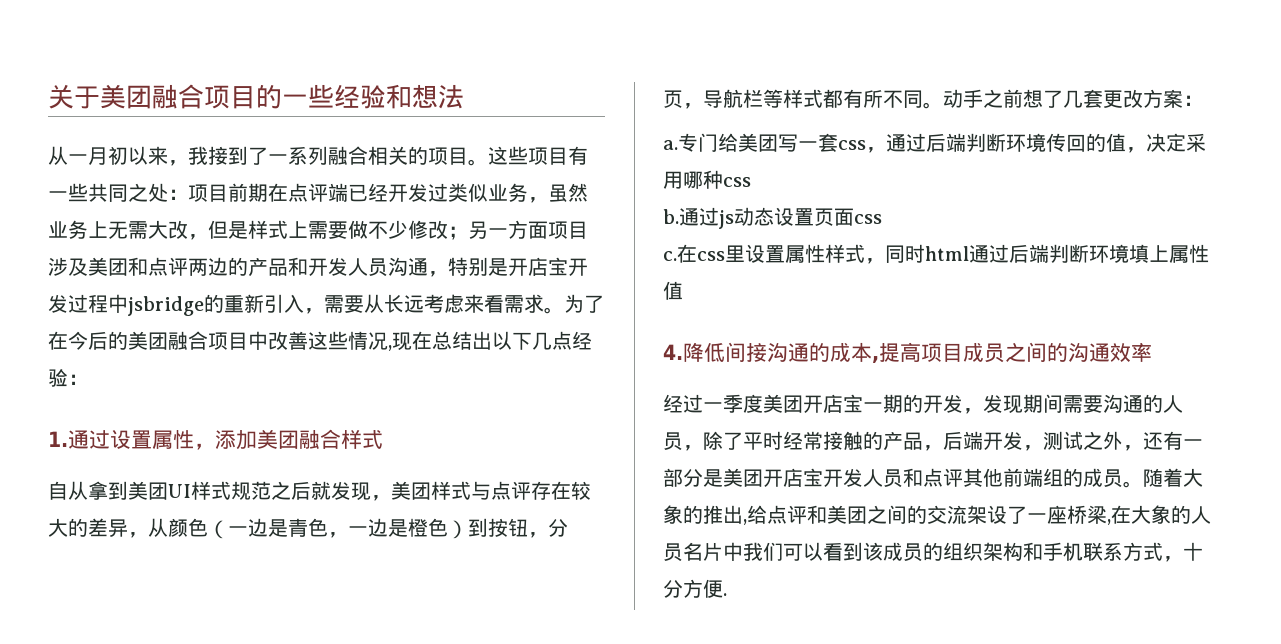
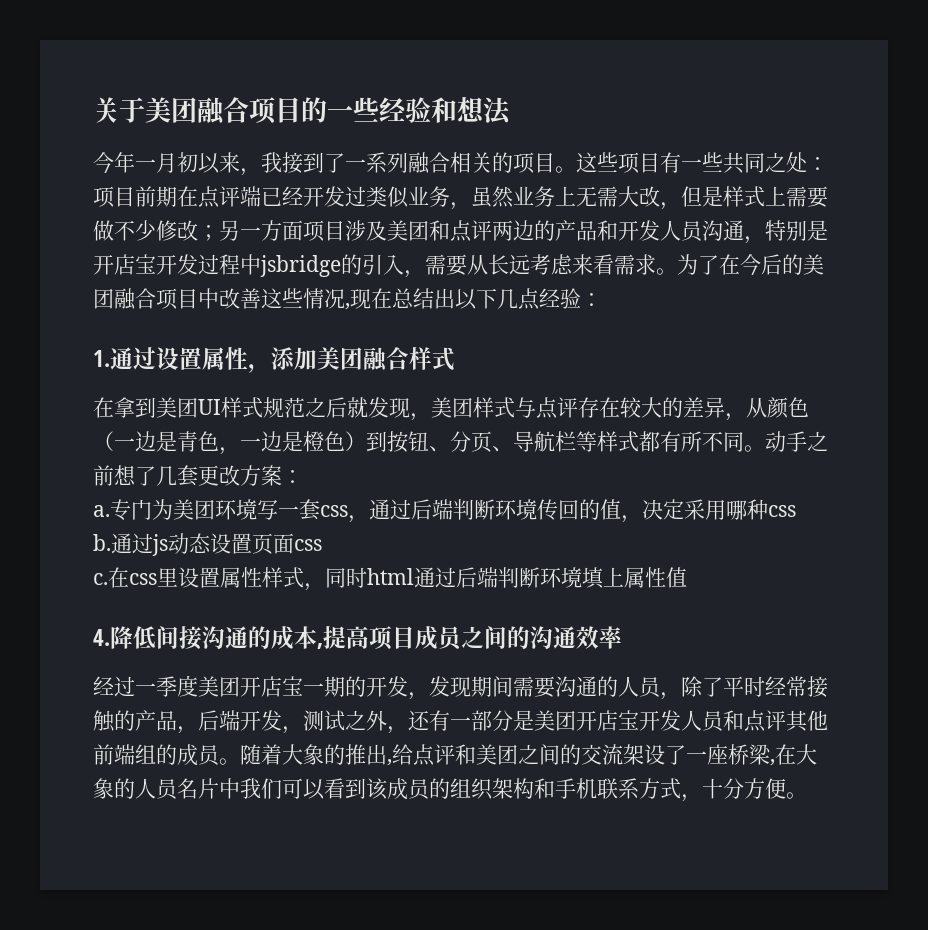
- 从一月初以来，我接到了一系列融合相关的项目。
+ 今年一月初以来，我接到了一系列融合相关的项目。
- 这些项目有一些共同之处：项目前期在点评端已经开发过类似业务，虽然业务上无需大改，但是样式上需要做不少修改；另一方面项目涉及美团和点评两边的产品和开发人员沟通，特别是开店宝开发过程中jsbridge的重新引入，需要从长远考虑来看需求。
+ 这些项目有一些共同之处：项目前期在点评端已经开发过类似业务，虽然业务上无需大改，但是样式上需要做不少修改；另一方面项目涉及美团和点评两边的产品和开发人员沟通，特别是开店宝开发过程中jsbridge的引入，需要从长远考虑来看需求。
- 自从拿到美团UI样式规范之后就发现，美团样式与点评存在较大的差异，从颜色（一边是青色，一边是橙色）到按钮，分页，导航栏等样式都有所不同。
+ 在拿到美团UI样式规范之后就发现，美团样式与点评存在较大的差异，从颜色（一边是青色，一边是橙色）到按钮、分页、导航栏等样式都有所不同。
- 专门给美团写一套css，通过后端判断环境传回的值，决定采用哪种css
+ 专门为美团环境写一套css，通过后端判断环境传回的值，决定采用哪种css
- 随着大象的推出,给点评和美团之间的交流架设了一座桥梁,在大象的人员名片中我们可以看到该成员的组织架构和手机联系方式，十分方便.
+ 随着大象的推出,给点评和美团之间的交流架设了一座桥梁,在大象的人员名片中我们可以看到该成员的组织架构和手机联系方式，十分方便。

